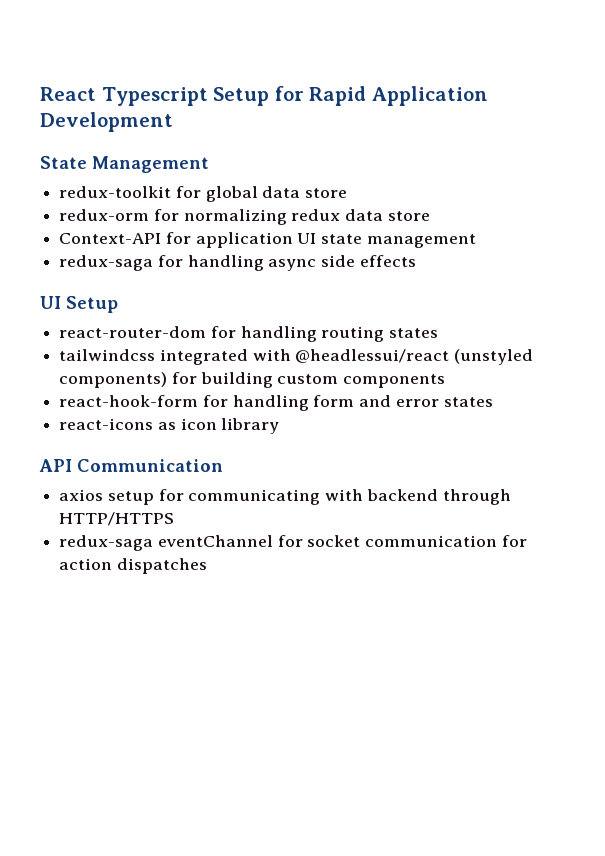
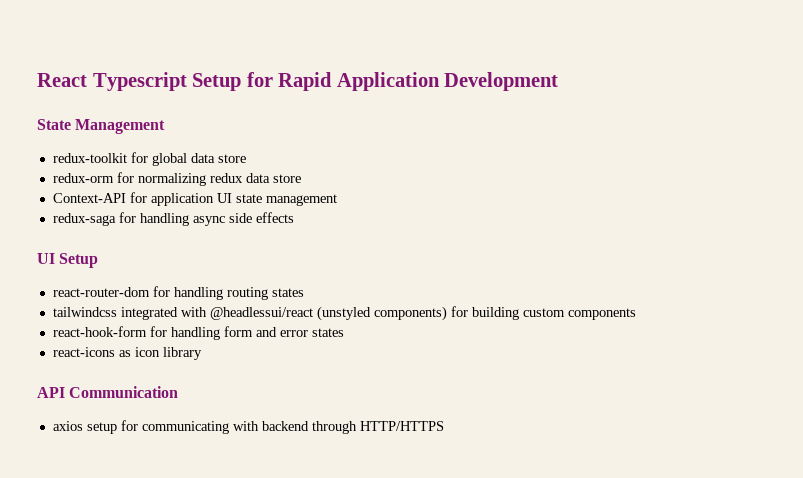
- redux-saga eventChannel for socket communication for action dispatches

